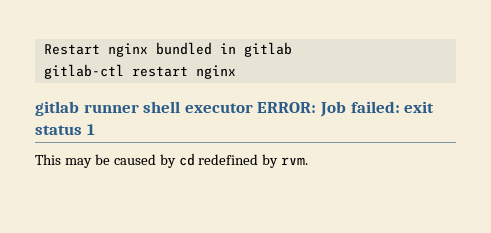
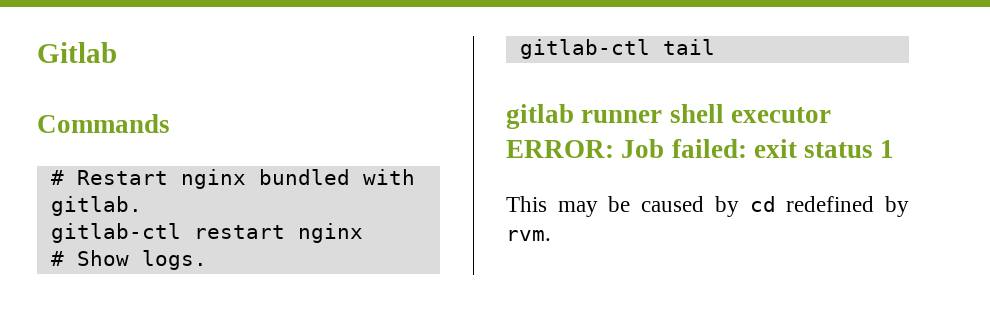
- Restart nginx bundled in gitlab
+ Gitlab
+ Commands
+ # Restart nginx bundled with gitlab.
+ # Show logs.
+ gitlab-ctl tail

